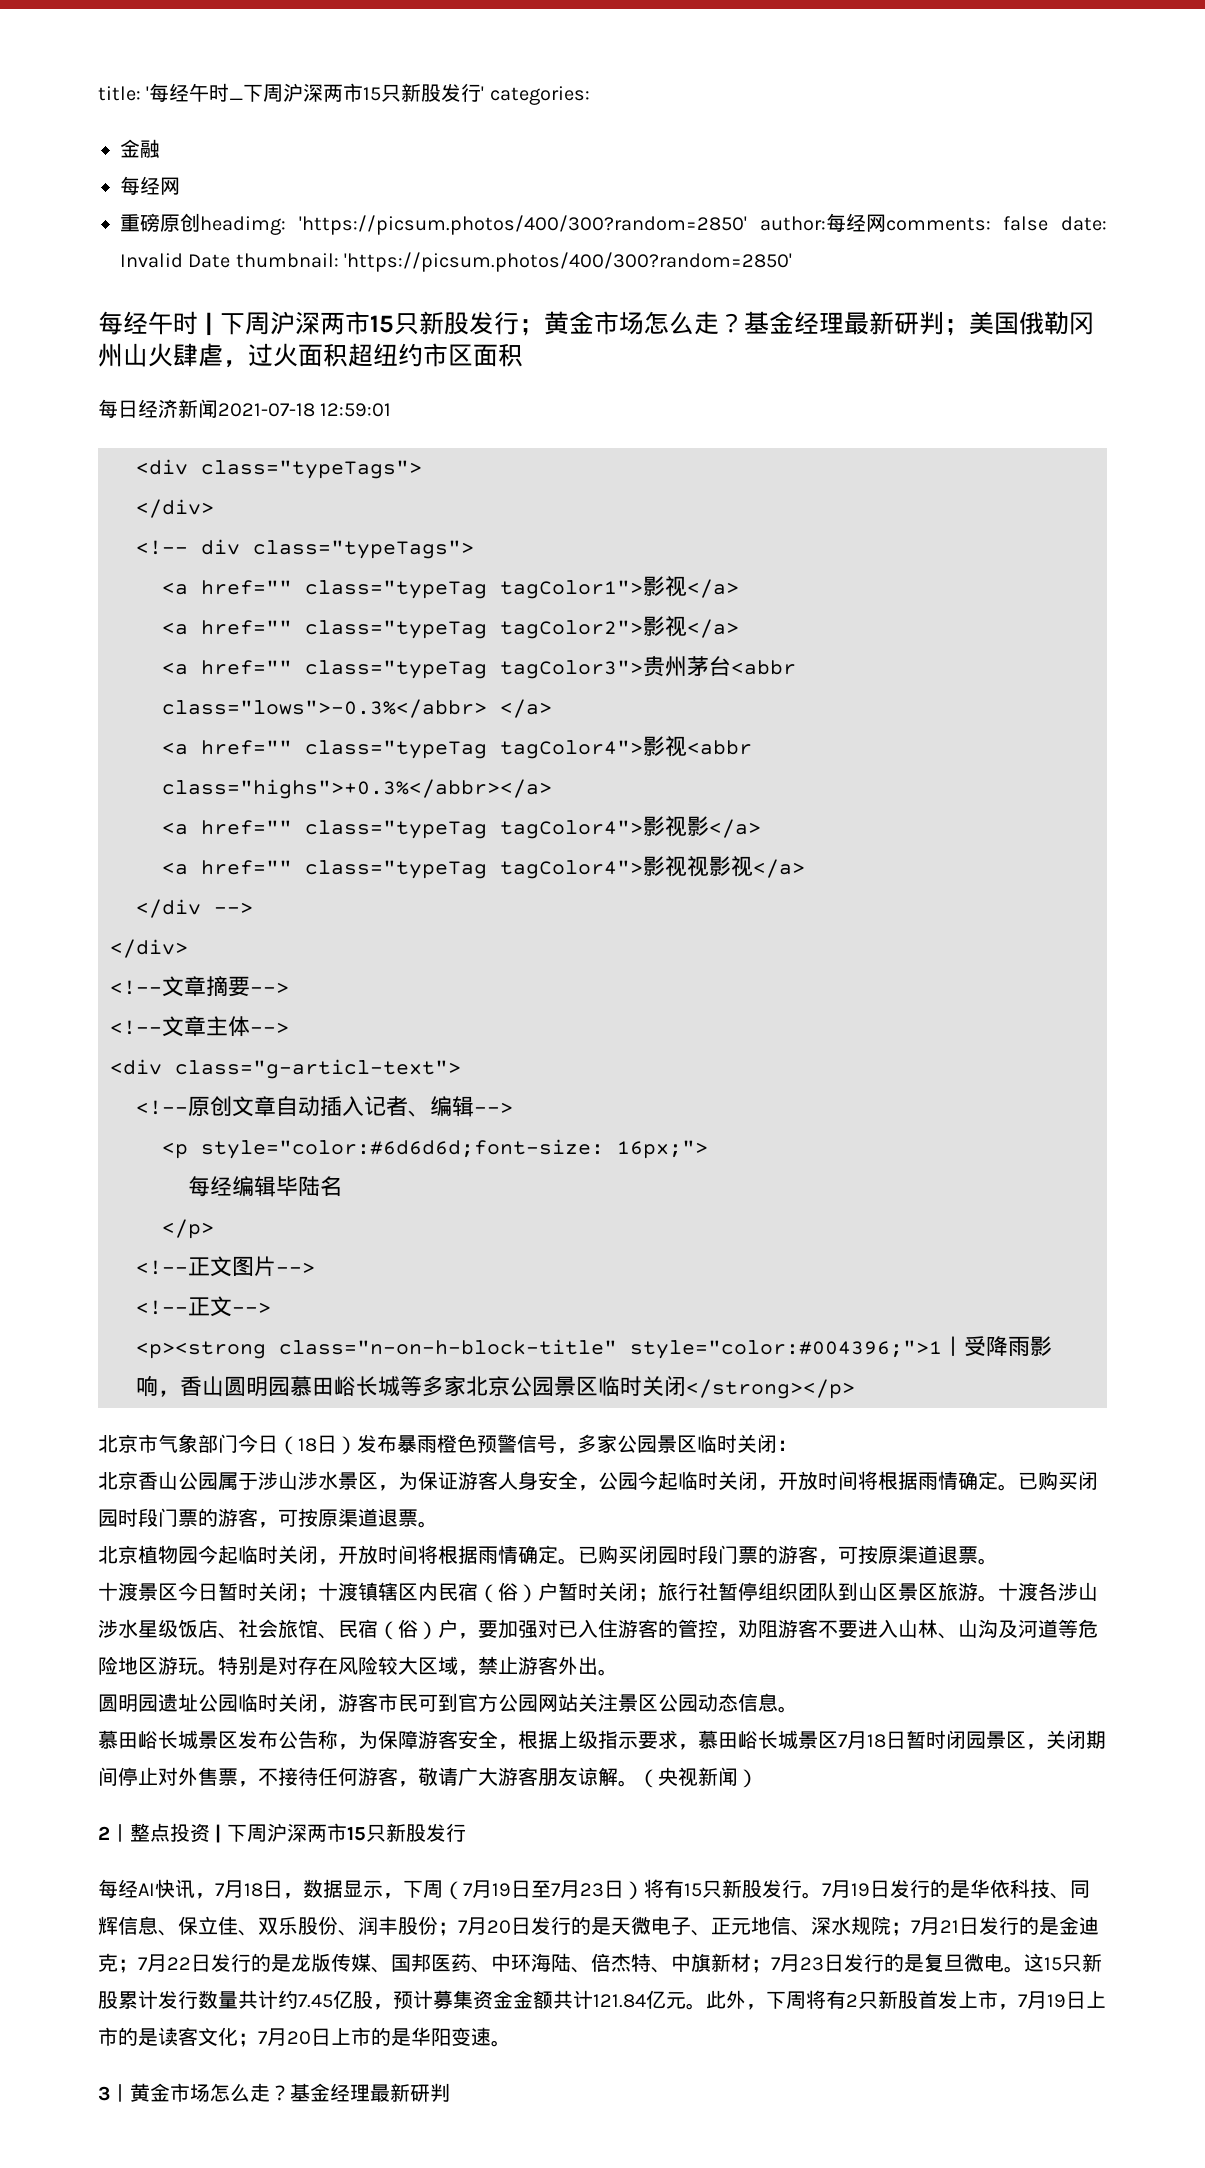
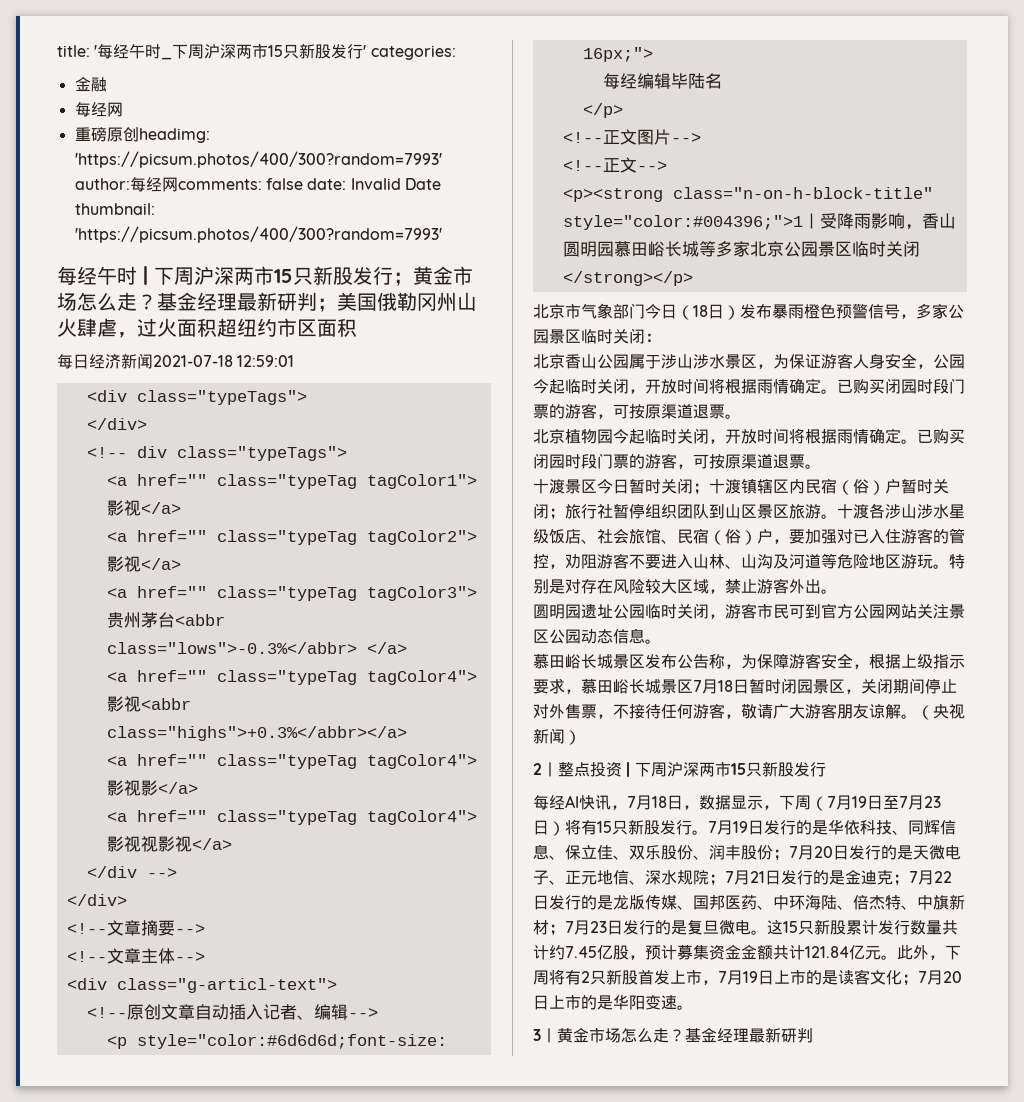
- 重磅原创headimg: 'https://picsum.photos/400/300?random=2850' author:每经网comments: false date: Invalid Date thumbnail: 'https://picsum.photos/400/300?random=2850'
+ 重磅原创headimg: 'https://picsum.photos/400/300?random=7993' author:每经网comments: false date: Invalid Date thumbnail: 'https://picsum.photos/400/300?random=7993'

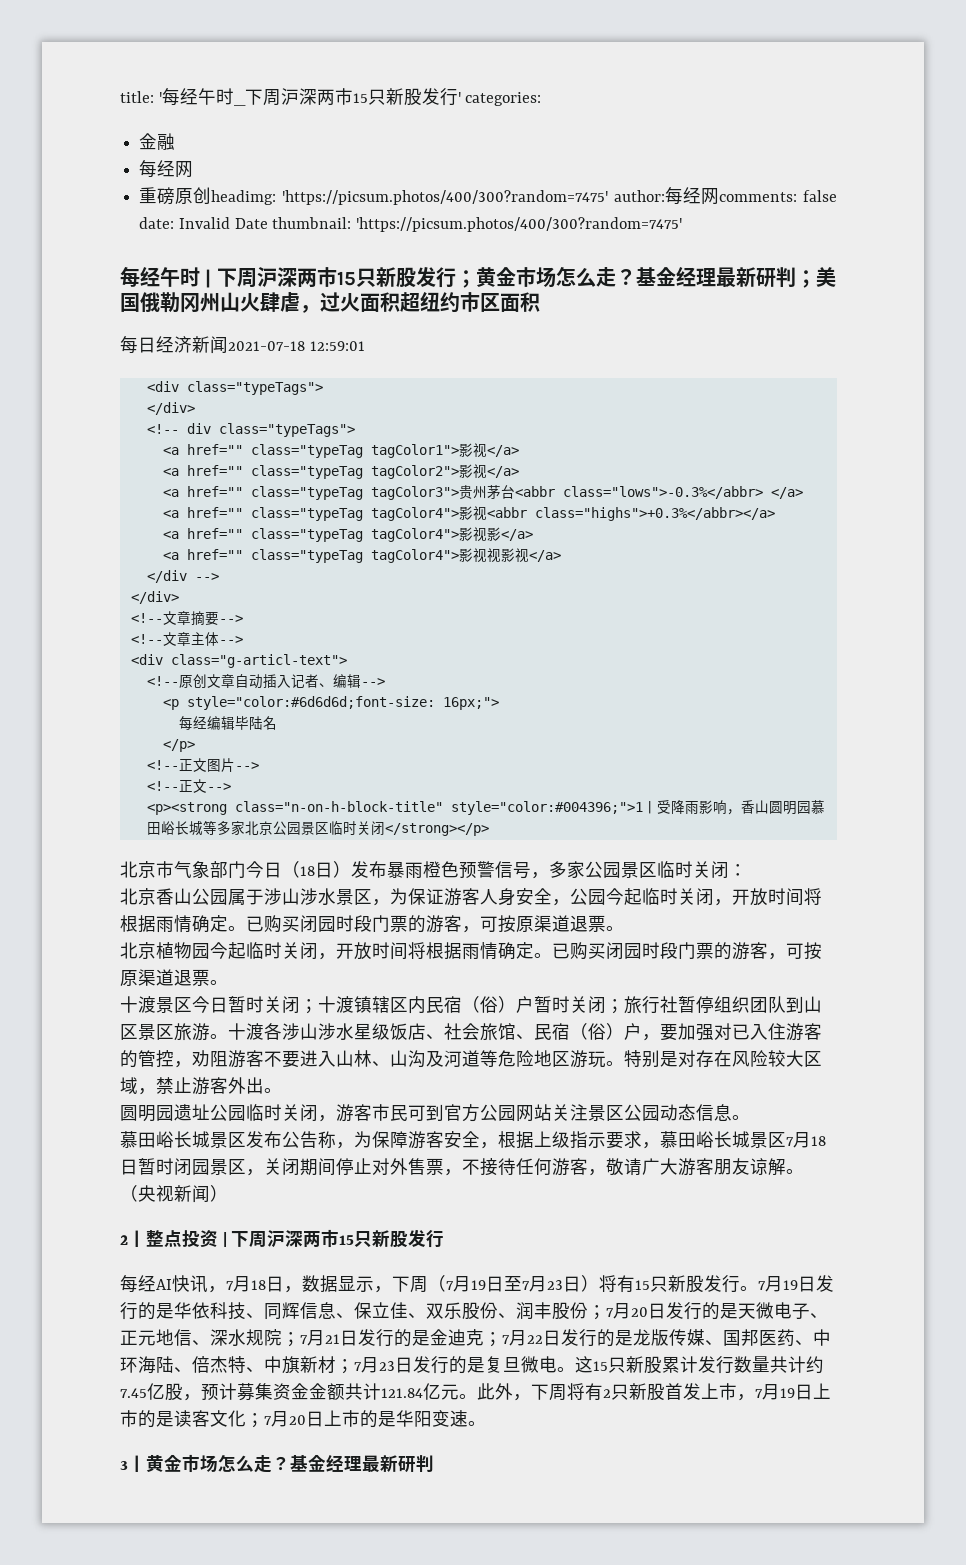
- 重磅原创headimg: 'https://picsum.photos/400/300?random=7993' author:每经网comments: false date: Invalid Date thumbnail: 'https://picsum.photos/400/300?random=7993'
+ 重磅原创headimg: 'https://picsum.photos/400/300?random=7475' author:每经网comments: false date: Invalid Date thumbnail: 'https://picsum.photos/400/300?random=7475'

